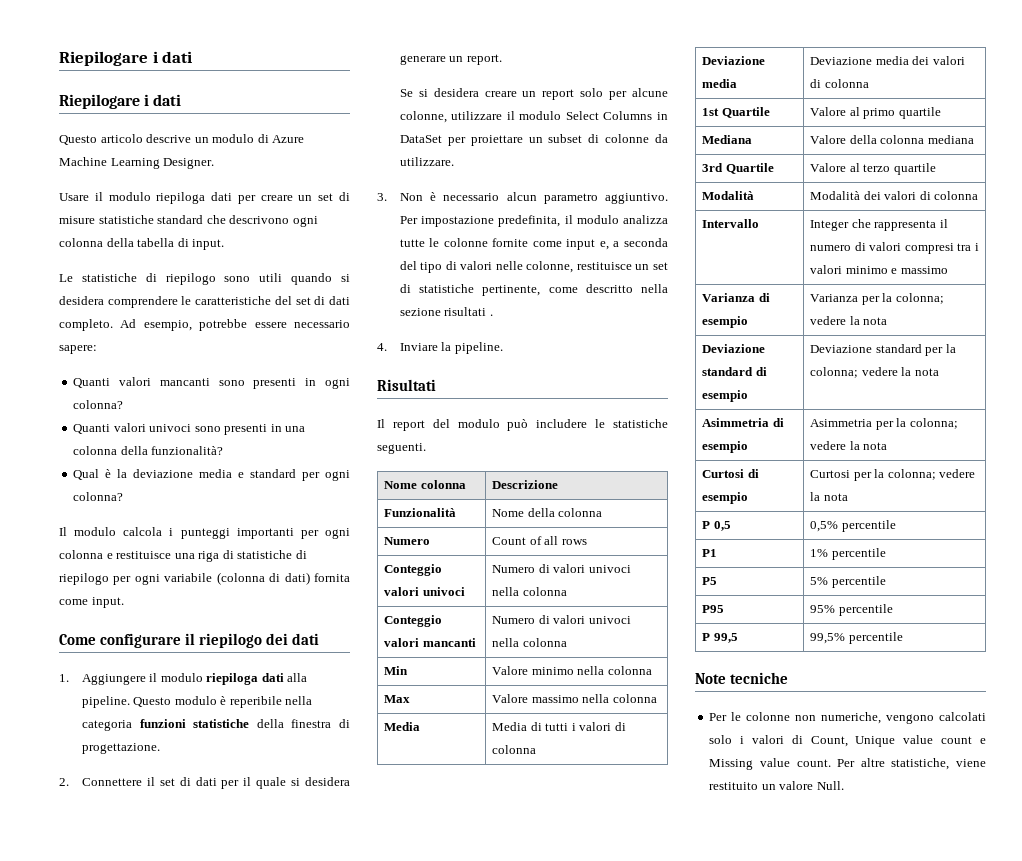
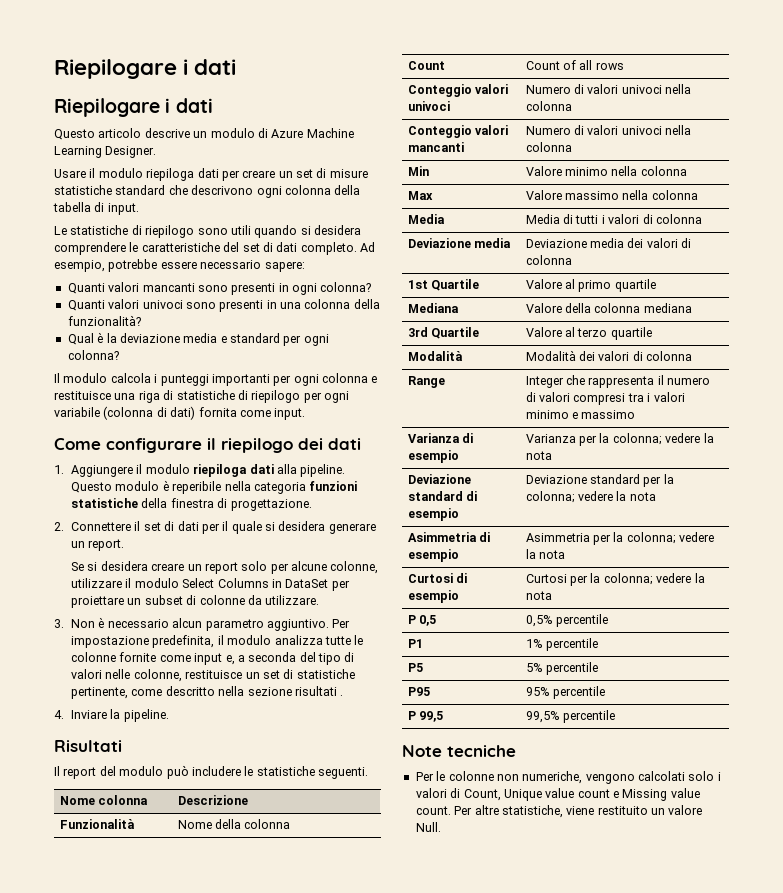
- Numero | Count of all rows
+ Count | Count of all rows
- Intervallo | Integer che rappresenta il numero di valori compresi tra i valori minimo e massimo
+ Range | Integer che rappresenta il numero di valori compresi tra i valori minimo e massimo

